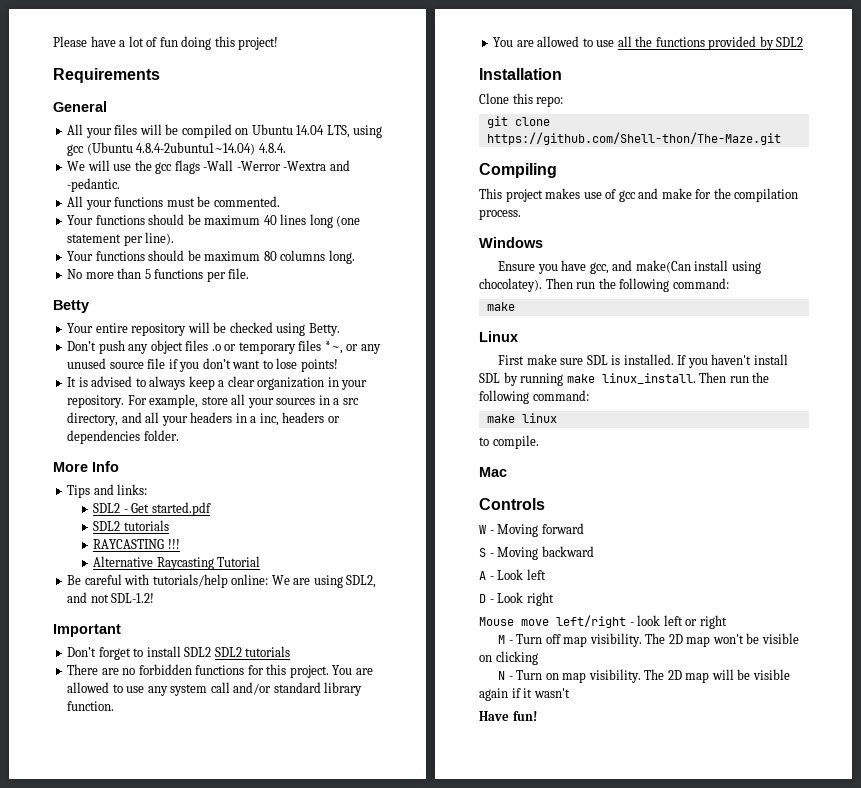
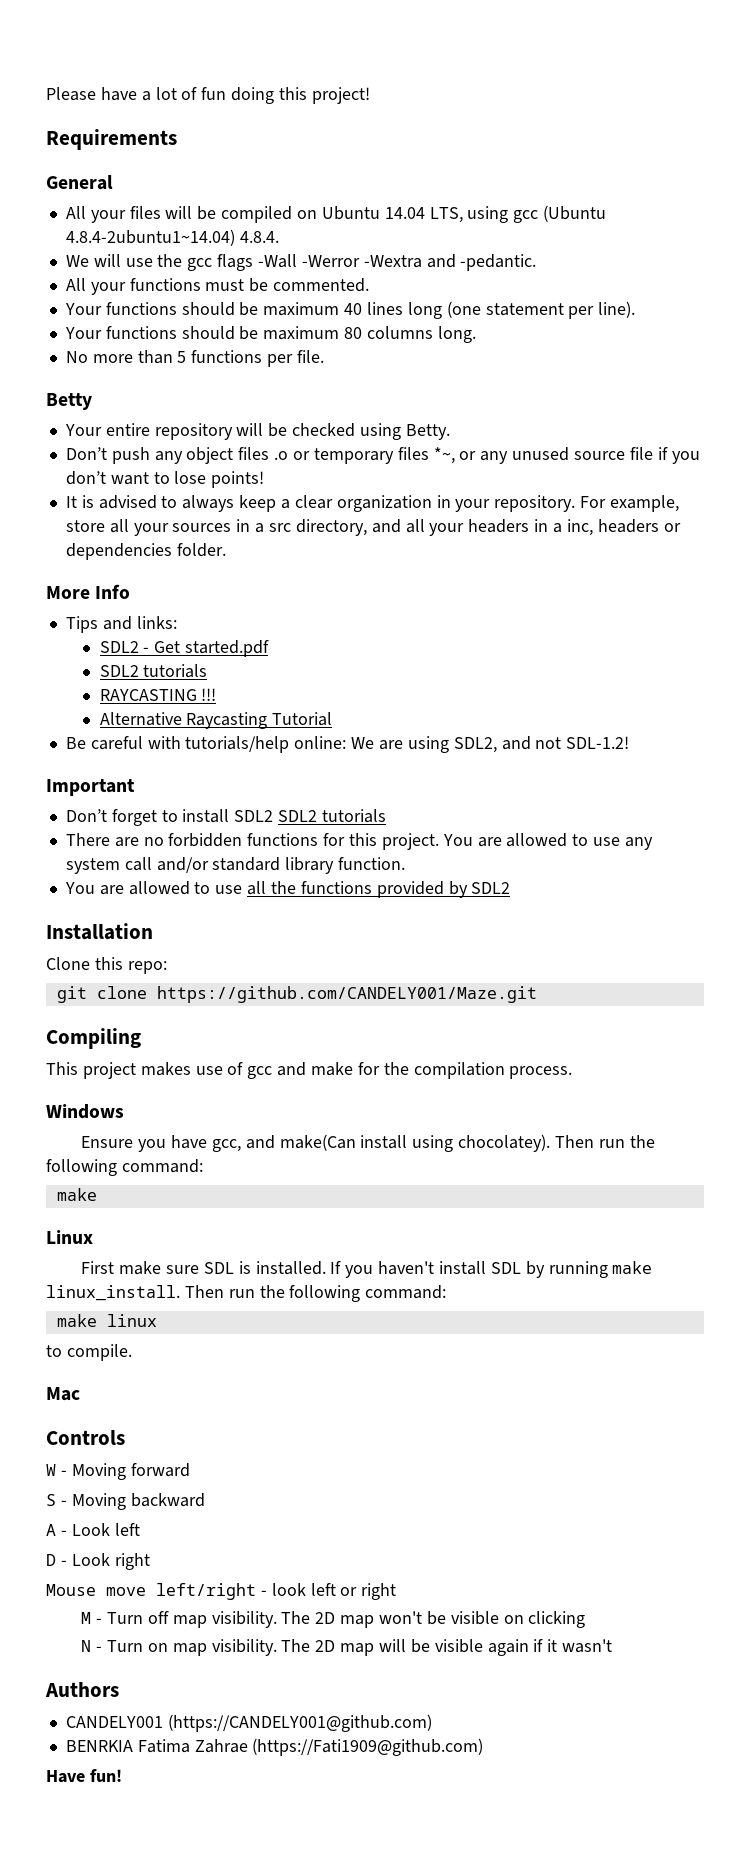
- git clone https://github.com/Shell-thon/The-Maze.git
+ git clone https://github.com/CANDELY001/Maze.git
+ Authors
+ CANDELY001 (https://CANDELY001@github.com)
+ BENRKIA Fatima Zahrae (https://Fati1909@github.com)

